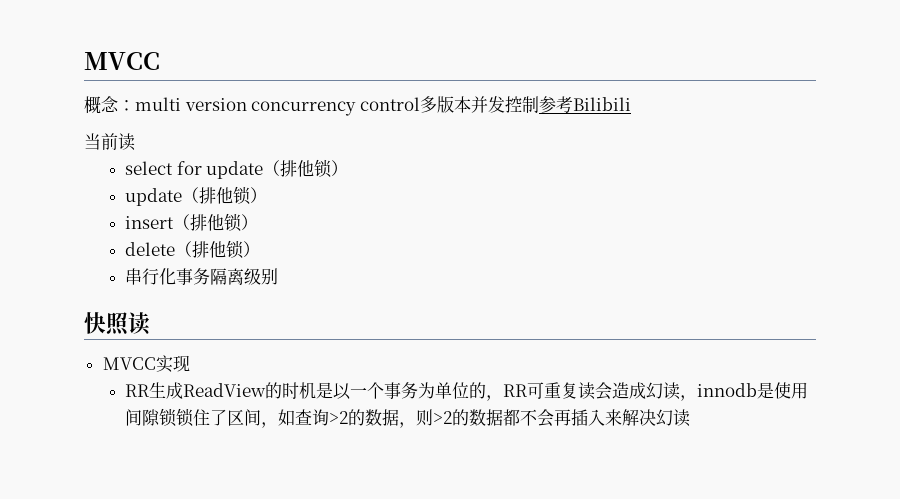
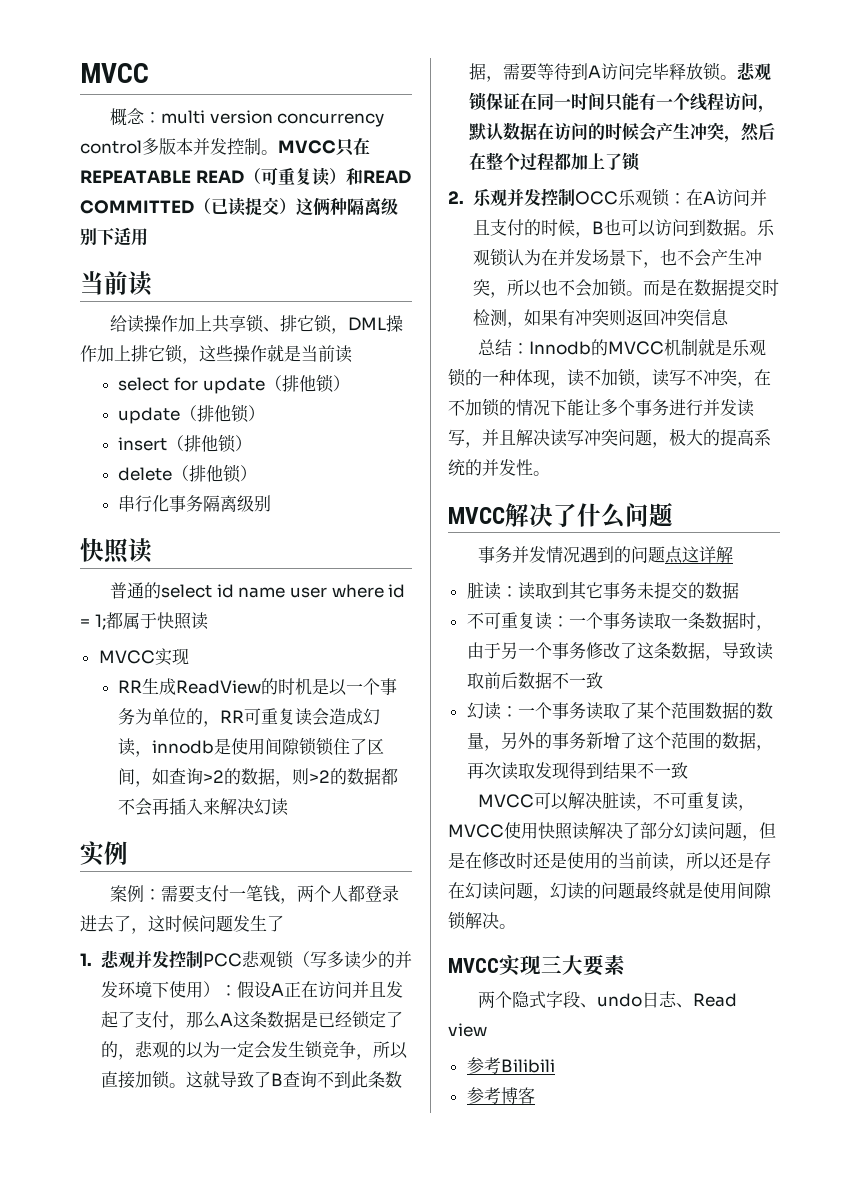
- 概念：multi version concurrency control多版本并发控制参考Bilibili
+ 概念：multi version concurrency control多版本并发控制。MVCC只在REPEATABLE READ（可重复读）和READ COMMITTED（已读提交）这俩种隔离级别下适用
  当前读
+ 给读操作加上共享锁、排它锁，DML操作加上排它锁，这些操作就是当前读
+ 普通的select id name user where id = 1;都属于快照读
+ 实例
+ 案例：需要支付一笔钱，两个人都登录进去了，这时候问题发生了
+ 1.悲观并发控制PCC悲观锁（写多读少的并发环境下使用）：假设A正在访问并且发起了支付，那么A这条数据是已经锁定了的，悲观的以为一定会发生锁竞争，所以直接加锁。这就导致了B查询不到此条数据，需要等待到A访问完毕释放锁。悲观锁保证在同一时间只能有一个线程访问，默认数据在访问的时候会产生冲突，然后在整个过程都加上了锁
+ 2.乐观并发控制OCC乐观锁：在A访问并且支付的时候，B也可以访问到数据。乐观锁认为在并发场景下，也不会产生冲突，所以也不会加锁。而是在数据提交时检测，如果有冲突则返回冲突信息
+ 总结：Innodb的MVCC机制就是乐观锁的一种体现，读不加锁，读写不冲突，在不加锁的情况下能让多个事务进行并发读写，并且解决读写冲突问题，极大的提高系统的并发性。
+ MVCC解决了什么问题
+ 事务并发情况遇到的问题点这详解
+ 脏读：读取到其它事务未提交的数据
+ 不可重复读：一个事务读取一条数据时，由于另一个事务修改了这条数据，导致读取前后数据不一致
+ 幻读：一个事务读取了某个范围数据的数量，另外的事务新增了这个范围的数据，再次读取发现得到结果不一致
+ MVCC可以解决脏读，不可重复读，MVCC使用快照读解决了部分幻读问题，但是在修改时还是使用的当前读，所以还是存在幻读问题，幻读的问题最终就是使用间隙锁解决。
+ MVCC实现三大要素
+ 两个隐式字段、undo日志、Read view
+ 参考Bilibili
+ 参考博客

